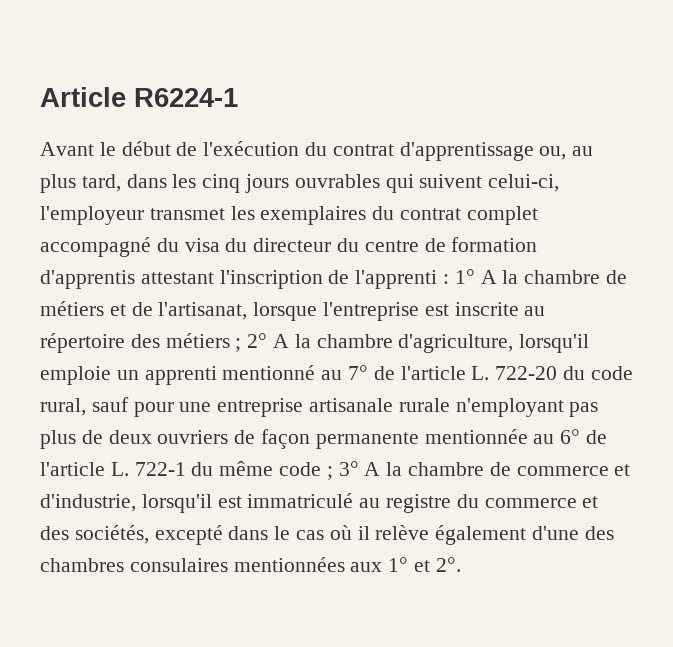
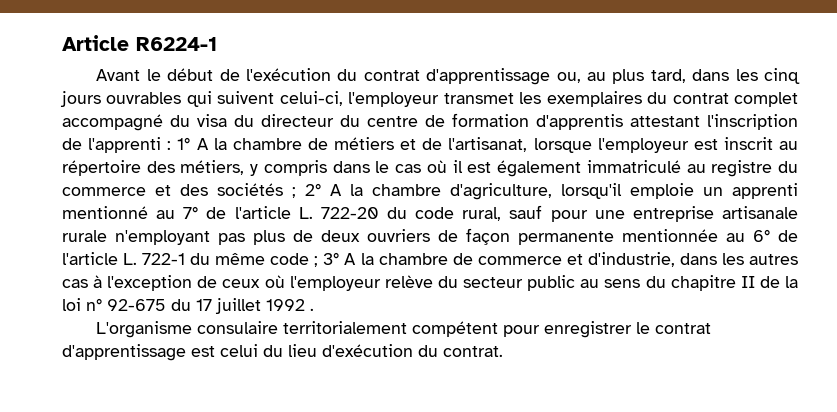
- 1° A la chambre de métiers et de l'artisanat, lorsque l'entreprise est inscrite au répertoire des métiers ;
+ 1° A la chambre de métiers et de l'artisanat, lorsque l'employeur est inscrit au répertoire des métiers, y compris dans le cas où il est également immatriculé au registre du commerce et des sociétés ;
- 3° A la chambre de commerce et d'industrie, lorsqu'il est immatriculé au registre du commerce et des sociétés, excepté dans le cas où il relève également d'une des chambres consulaires mentionnées aux 1° et 2°.
+ 3° A la chambre de commerce et d'industrie, dans les autres cas à l'exception de ceux où l'employeur relève du secteur public au sens du chapitre II de la loi n° 92-675 du 17 juillet 1992 .
+ L'organisme consulaire territorialement compétent pour enregistrer le contrat d'apprentissage est celui du lieu d'exécution du contrat.

